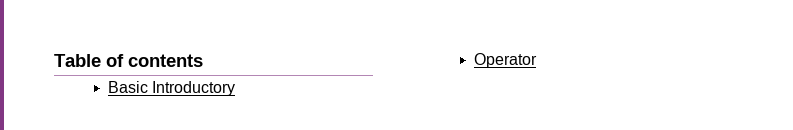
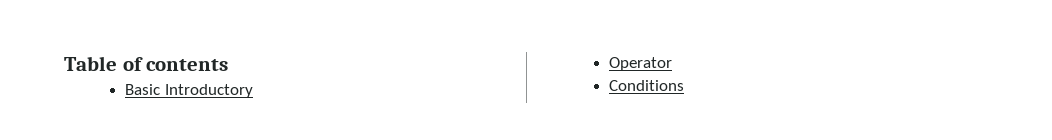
+ Conditions

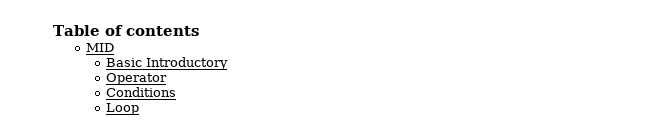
+ MID
+ Loop

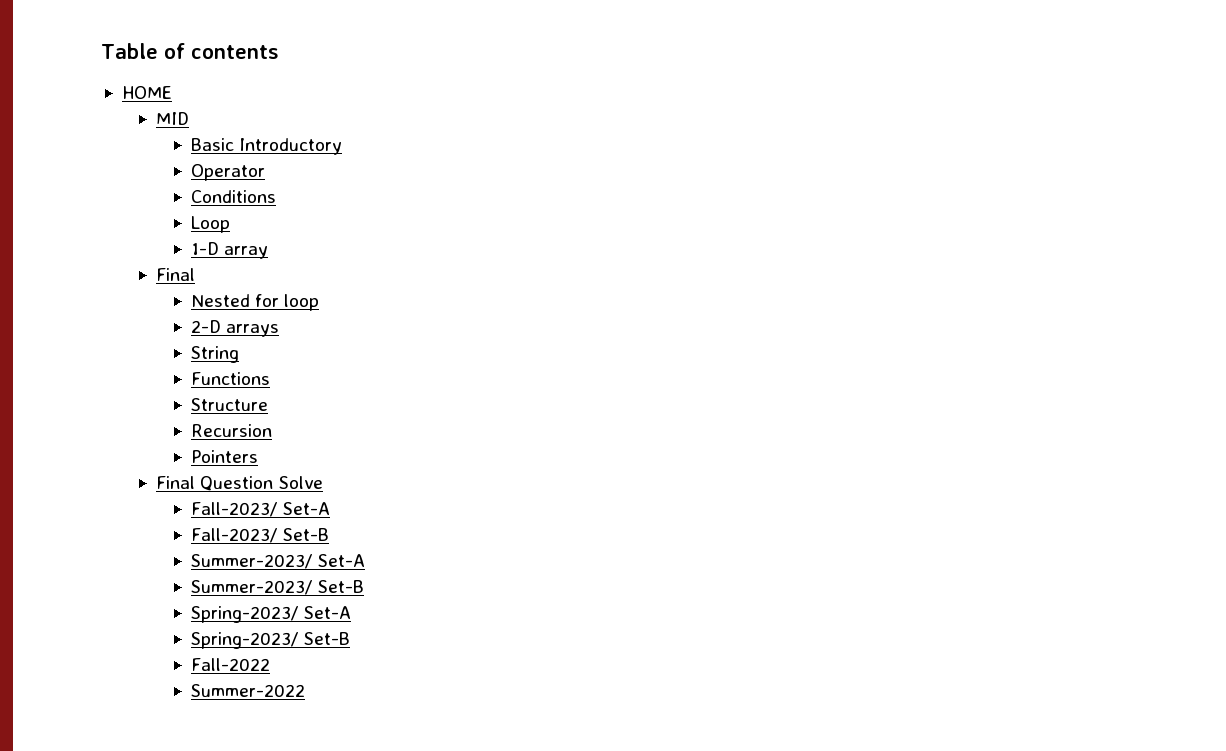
+ HOME
+ 1-D array
+ Final
+ Nested for loop
+ 2-D arrays
+ String
+ Functions
+ Structure
+ Recursion
+ Pointers
+ Final Question Solve
+ Fall-2023/ Set-A
+ Fall-2023/ Set-B
+ Summer-2023/ Set-A
+ Summer-2023/ Set-B
+ Spring-2023/ Set-A
+ Spring-2023/ Set-B
+ Fall-2022
+ Summer-2022

